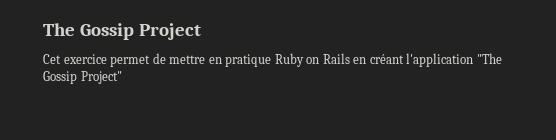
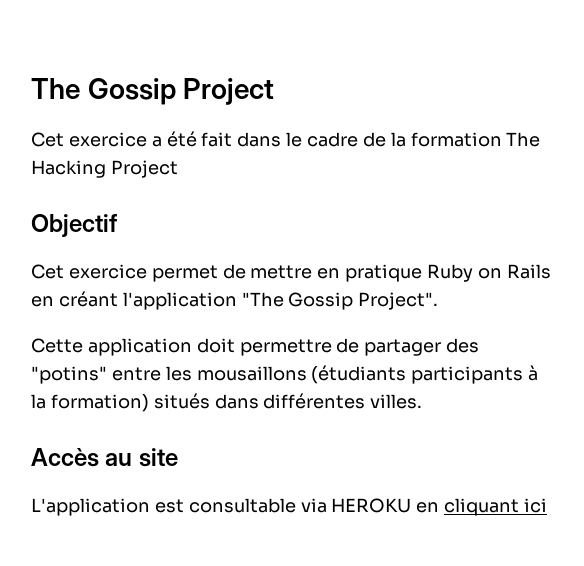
+ Cet exercice a été fait dans le cadre de la formation The Hacking Project
+ Objectif
- Cet exercice permet de mettre en pratique Ruby on Rails en créant l'application "The Gossip Project"
+ Cet exercice permet de mettre en pratique Ruby on Rails en créant l'application "The Gossip Project".
+ Cette application doit permettre de partager des "potins" entre les mousaillons (étudiants participants à la formation) situés dans différentes villes.
+ Accès au site
+ L'application est consultable via HEROKU en cliquant ici

